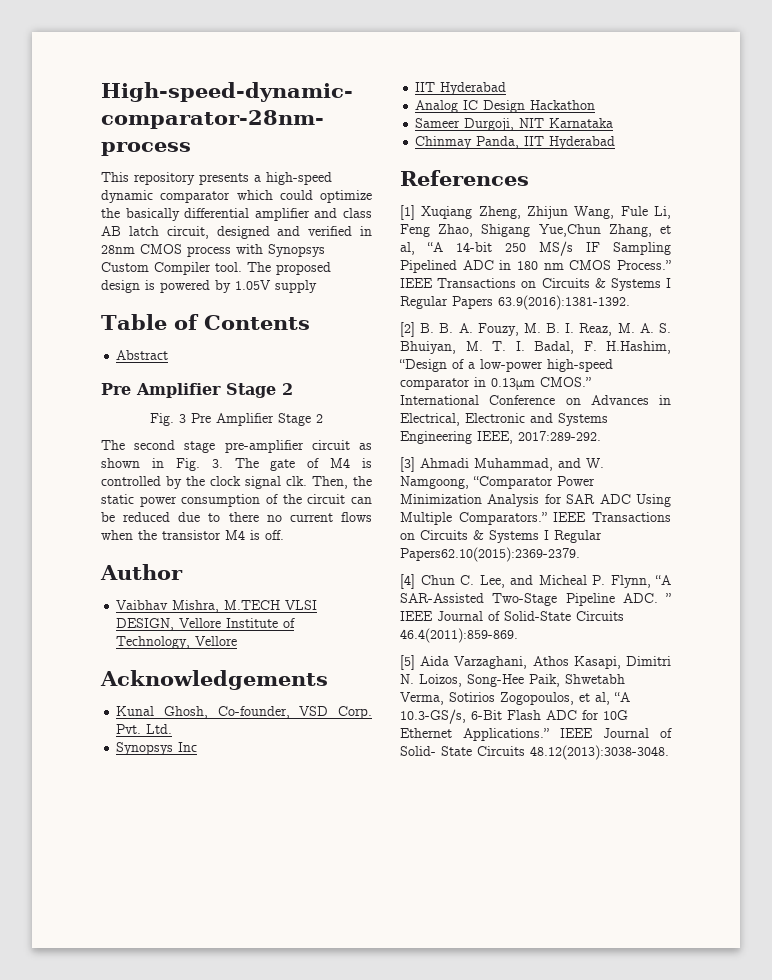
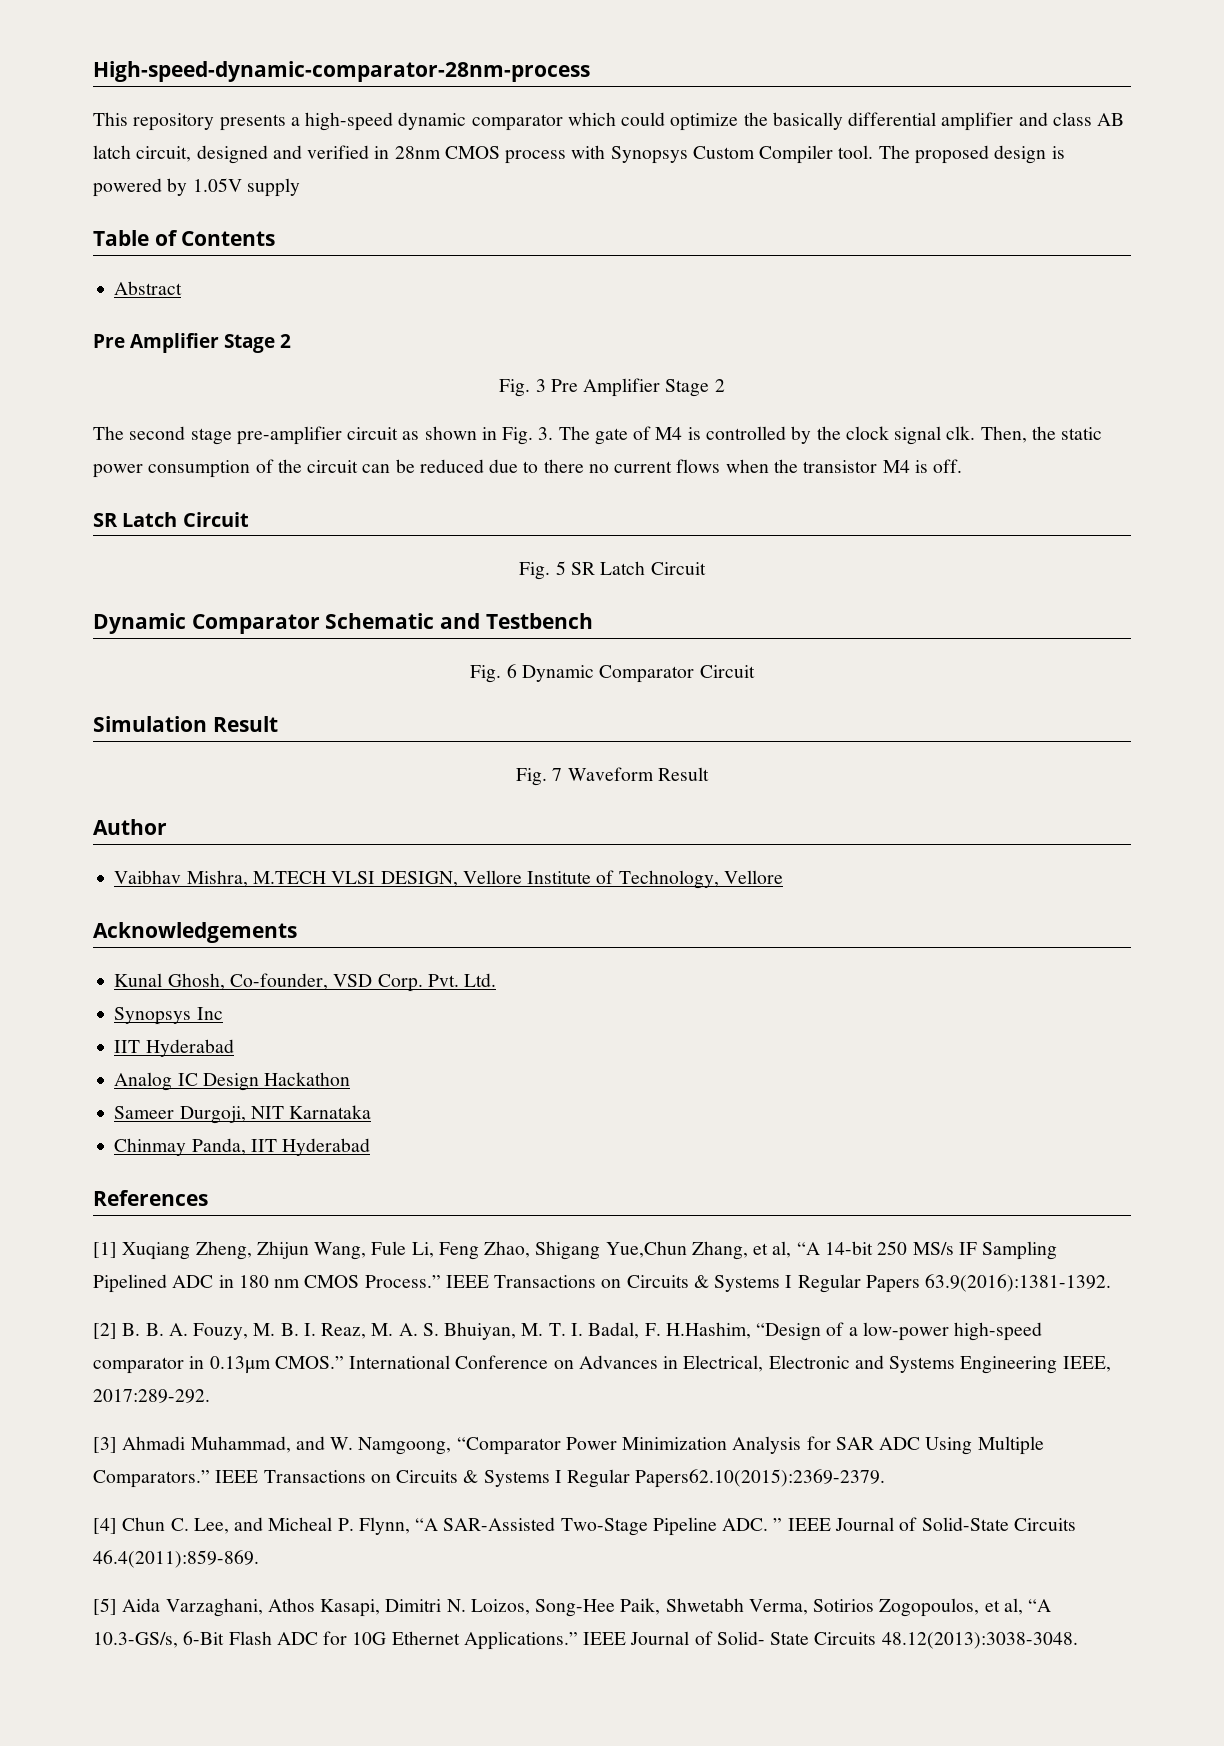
  Then, the static power consumption of the circuit can be reduced due to there no current flows when the transistor M4 is off.
+ SR Latch Circuit
+ Fig. 5 SR Latch Circuit
+ Dynamic Comparator Schematic and Testbench
+ Fig. 6 Dynamic Comparator Circuit
+ Simulation Result
+ Fig. 7 Waveform Result

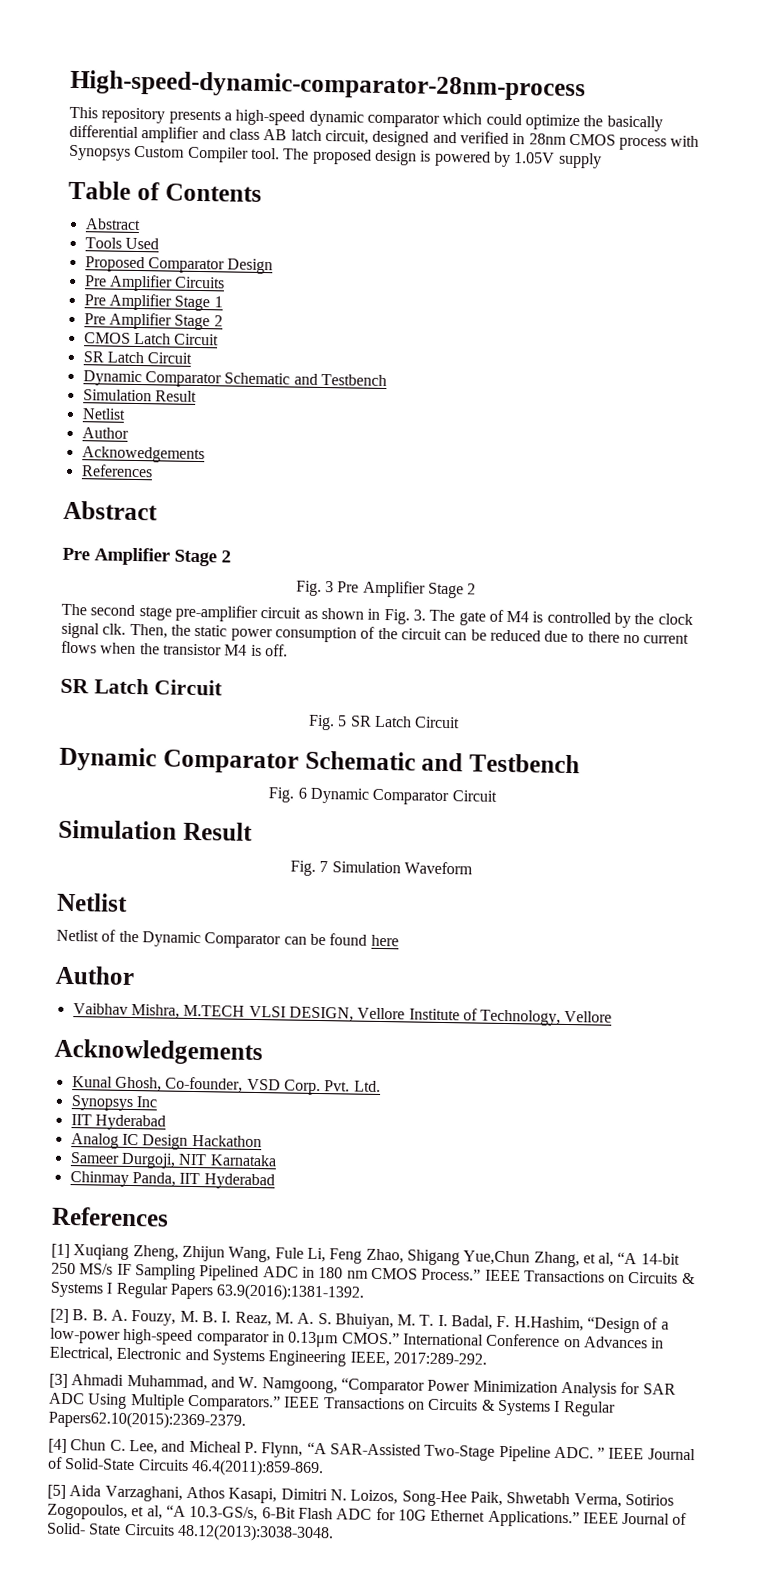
+ Tools Used
+ Proposed Comparator Design
+ Pre Amplifier Circuits
+ Pre Amplifier Stage 1
+ Pre Amplifier Stage 2
+ CMOS Latch Circuit
+ SR Latch Circuit
+ Dynamic Comparator Schematic and Testbench
+ Simulation Result
+ Netlist
+ Author
+ Acknowedgements
+ References
+ Abstract
- Fig. 7 Waveform Result
+ Fig. 7 Simulation Waveform
+ Netlist
+ Netlist of the Dynamic Comparator can be found here

